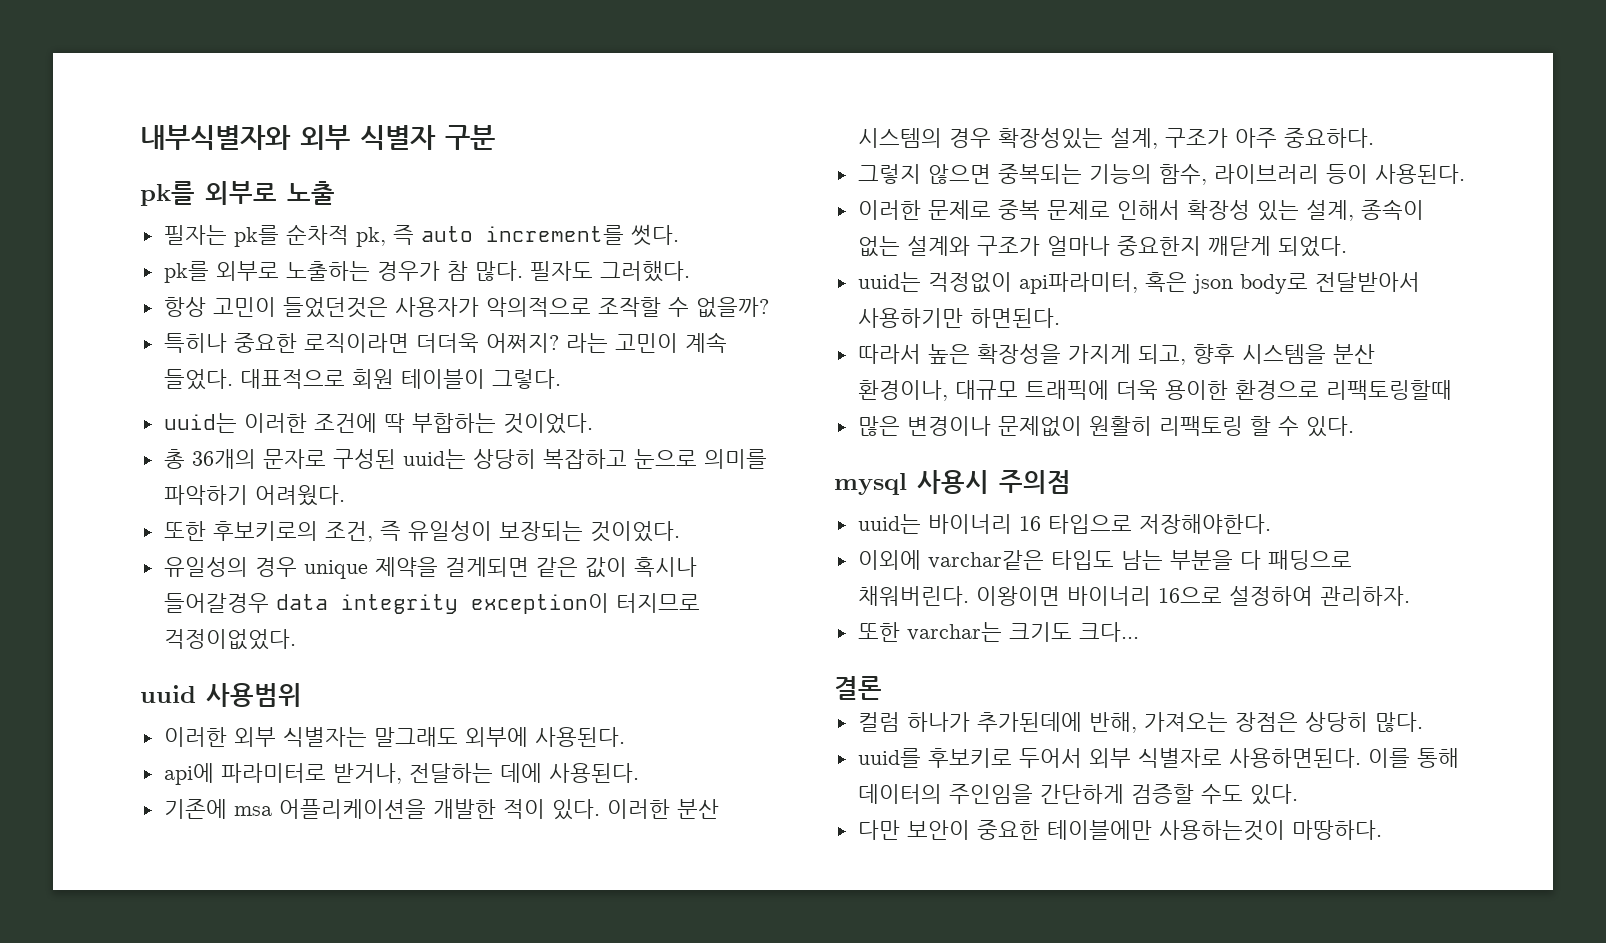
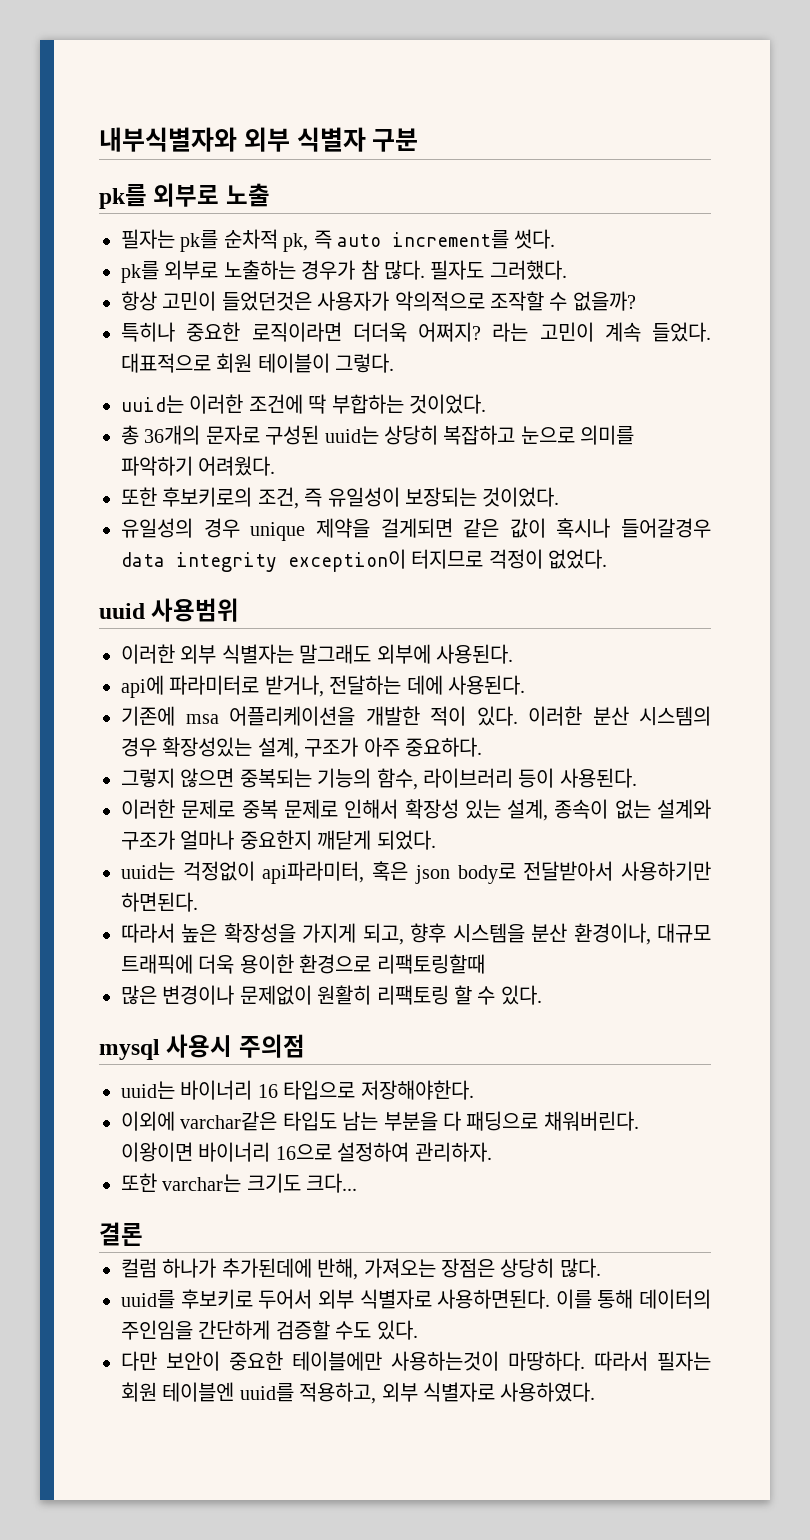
- 유일성의 경우 unique 제약을 걸게되면 같은 값이 혹시나 들어갈경우 data integrity exception이 터지므로 걱정이없었다.
+ 유일성의 경우 unique 제약을 걸게되면 같은 값이 혹시나 들어갈경우 data integrity exception이 터지므로 걱정이 없었다.
+ 따라서 필자는 회원 테이블엔 uuid를 적용하고, 외부 식별자로 사용하였다.

